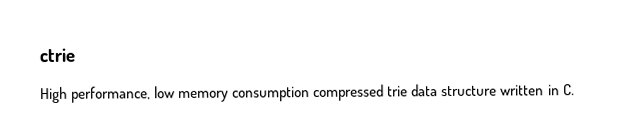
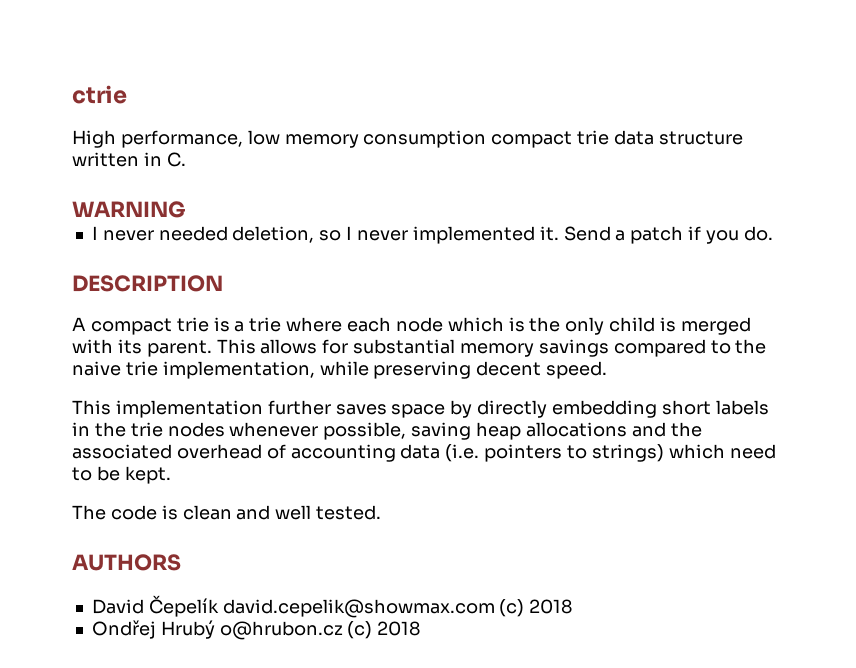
- High performance, low memory consumption compressed trie data structure written in C.
+ High performance, low memory consumption compact trie data structure written in C.
+ WARNING
+ I never needed deletion, so I never implemented it. Send a patch if you do.
+ DESCRIPTION
+ A compact trie is a trie where each node which is the only child is merged with its parent. This allows for substantial memory savings compared to the naive trie implementation, while preserving decent speed.
+ This implementation further saves space by directly embedding short labels in the trie nodes whenever possible, saving heap allocations and the associated overhead of accounting data (i.e. pointers to strings) which need to be kept.
+ The code is clean and well tested.
+ AUTHORS
+ David Čepelík david.cepelik@showmax.com (c) 2018
+ Ondřej Hrubý o@hrubon.cz (c) 2018

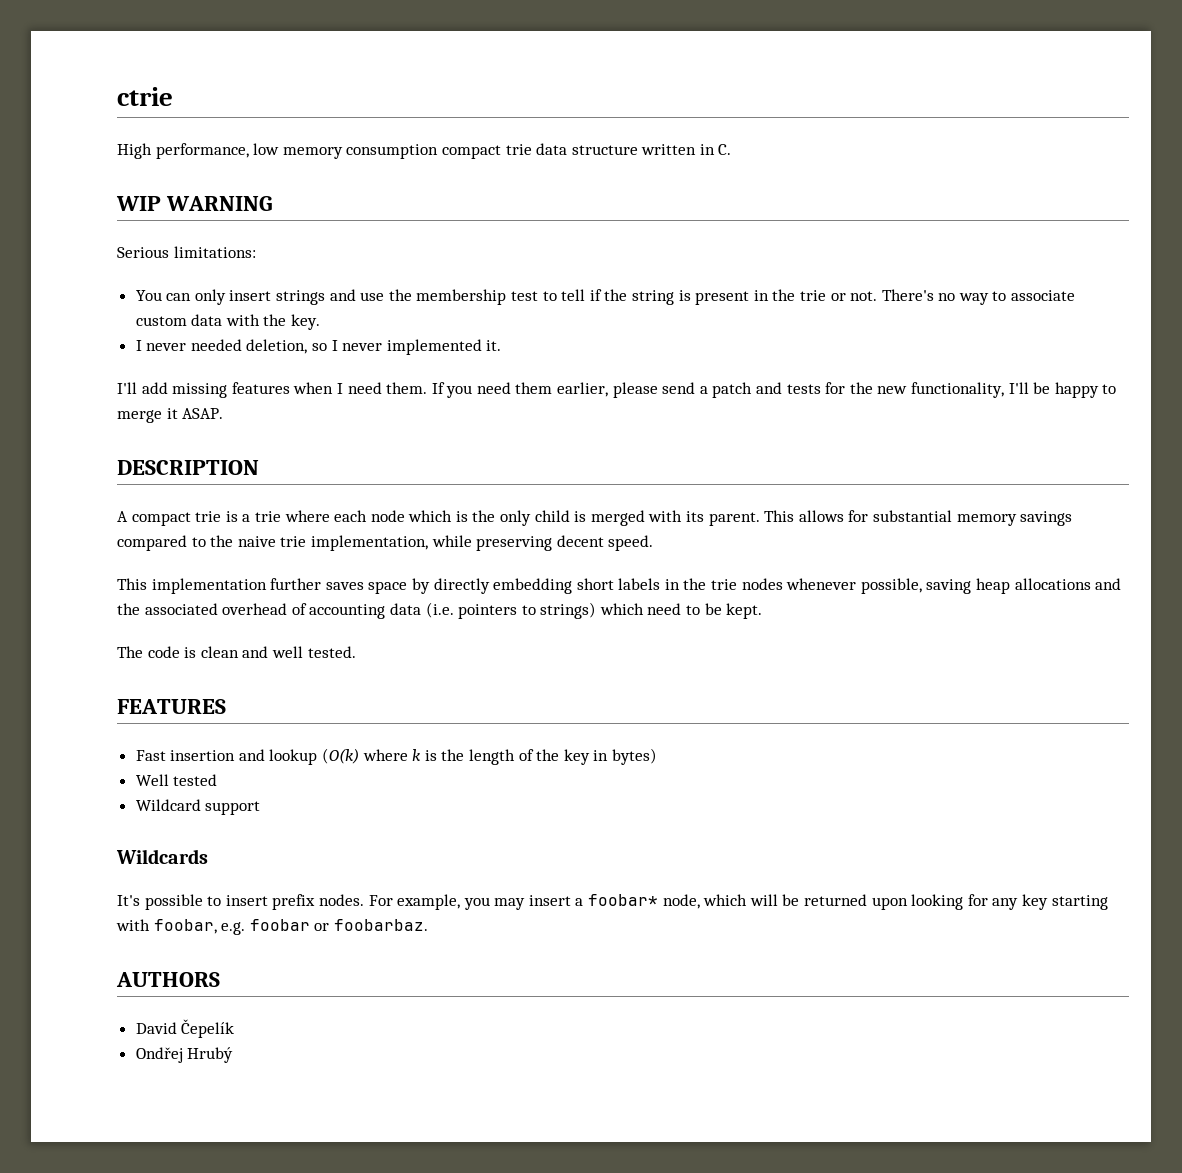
- WARNING
+ WIP WARNING
+ Serious limitations:
+ You can only insert strings and use the membership test to tell if the string is present in the trie or not. There's no way to associate custom data with the key.
- I never needed deletion, so I never implemented it. Send a patch if you do.
+ I never needed deletion, so I never implemented it.
+ I'll add missing features when I need them. If you need them earlier, please send a patch and tests for the new functionality, I'll be happy to merge it ASAP.
+ FEATURES
+ Fast insertion and lookup (O(k) where k is the length of the key in bytes)
+ Well tested
+ Wildcard support
+ Wildcards
+ It's possible to insert prefix nodes. For example, you may insert a foobar* node, which will be returned upon looking for any key starting with foobar, e.g. foobar or foobarbaz.
- David Čepelík david.cepelik@showmax.com (c) 2018
+ David Čepelík
- Ondřej Hrubý o@hrubon.cz (c) 2018
+ Ondřej Hrubý

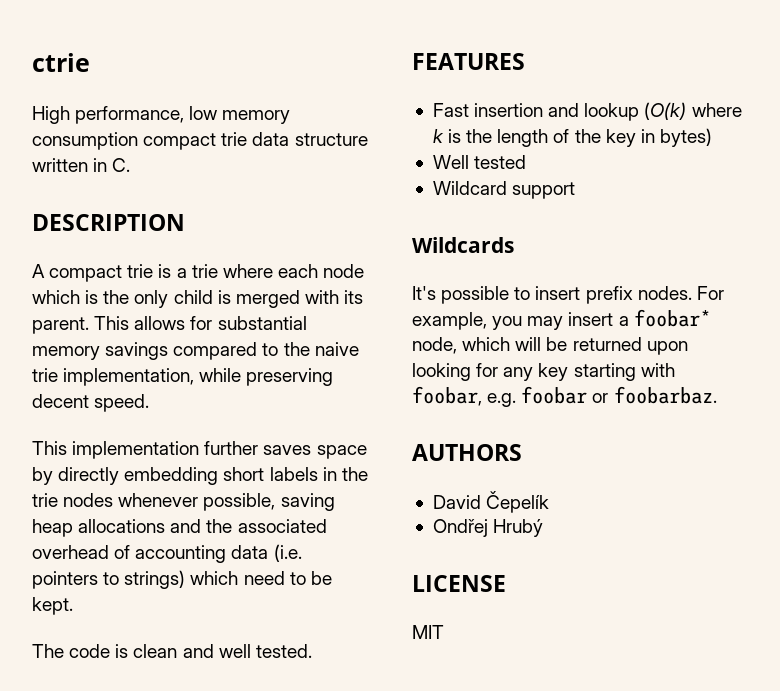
- WIP WARNING
- Serious limitations:
- You can only insert strings and use the membership test to tell if the string is present in the trie or not. There's no way to associate custom data with the key.
- I never needed deletion, so I never implemented it.
- I'll add missing features when I need them. If you need them earlier, please send a patch and tests for the new functionality, I'll be happy to merge it ASAP.
+ LICENSE
+ MIT

